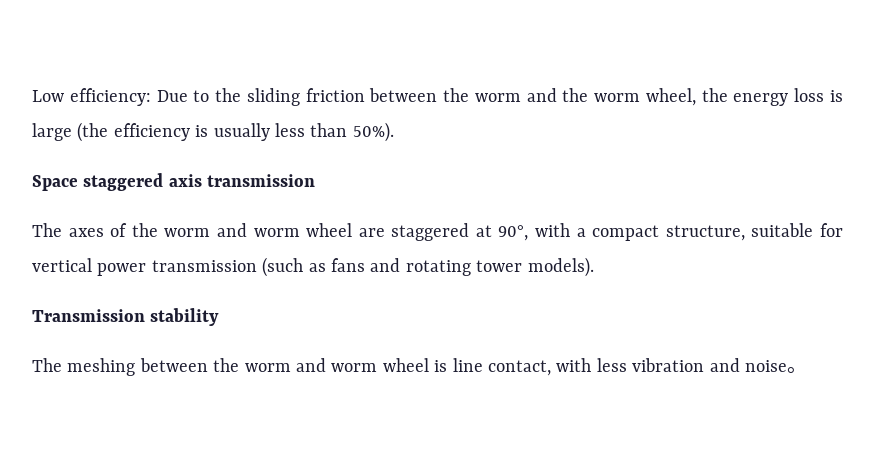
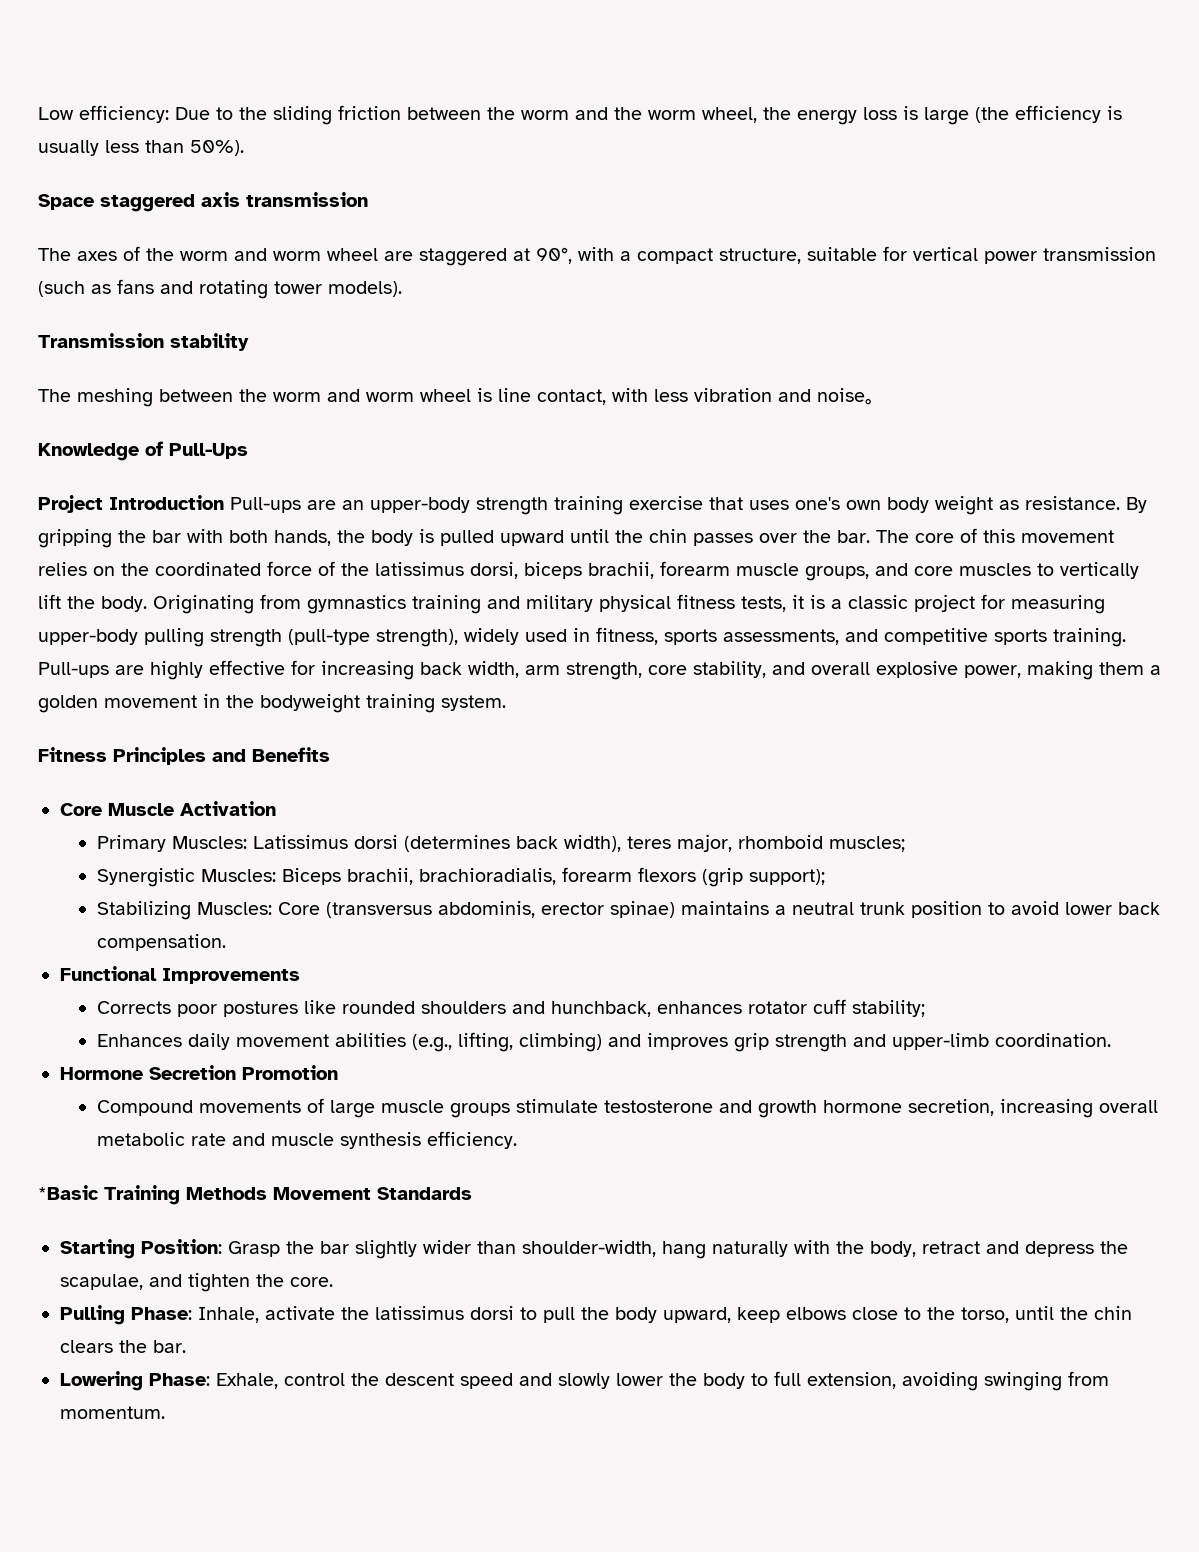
+ Knowledge of Pull-Ups
+ Project Introduction Pull-ups are an upper-body strength training exercise that uses one's own body weight as resistance. By gripping the bar with both hands, the body is pulled upward until the chin passes over the bar. The core of this movement relies on the coordinated force of the latissimus dorsi, biceps brachii, forearm muscle groups, and core muscles to vertically lift the body. Originating from gymnastics training and military physical fitness tests, it is a classic project for measuring upper-body pulling strength (pull-type strength), widely used in fitness, sports assessments, and competitive sports training. Pull-ups are highly effective for increasing back width, arm strength, core stability, and overall explosive power, making them a golden movement in the bodyweight training system.
+ Fitness Principles and Benefits
+ Core Muscle Activation
+ Primary Muscles: Latissimus dorsi (determines back width), teres major, rhomboid muscles;
+ Synergistic Muscles: Biceps brachii, brachioradialis, forearm flexors (grip support);
+ Stabilizing Muscles: Core (transversus abdominis, erector spinae) maintains a neutral trunk position to avoid lower back compensation.
+ Functional Improvements
+ Corrects poor postures like rounded shoulders and hunchback, enhances rotator cuff stability;
+ Enhances daily movement abilities (e.g., lifting, climbing) and improves grip strength and upper-limb coordination.
+ Hormone Secretion Promotion
+ Compound movements of large muscle groups stimulate testosterone and growth hormone secretion, increasing overall metabolic rate and muscle synthesis efficiency.
+ *Basic Training Methods Movement Standards
+ Starting Position: Grasp the bar slightly wider than shoulder-width, hang naturally with the body, retract and depress the scapulae, and tighten the core.
+ Pulling Phase: Inhale, activate the latissimus dorsi to pull the body upward, keep elbows close to the torso, until the chin clears the bar.
+ Lowering Phase: Exhale, control the descent speed and slowly lower the body to full extension, avoiding swinging from momentum.

